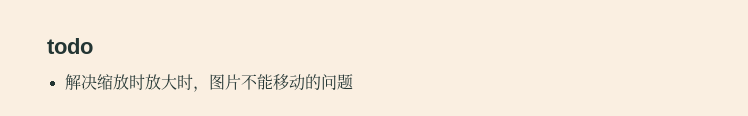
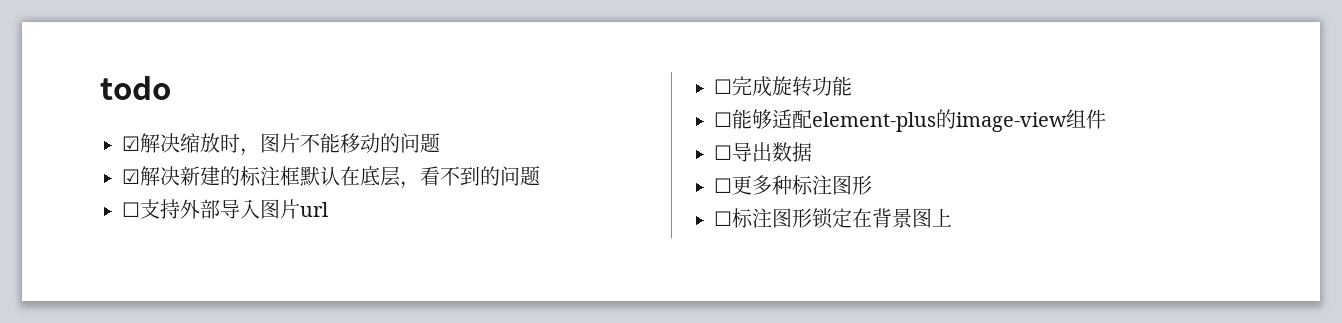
- 解决缩放时放大时，图片不能移动的问题
+ ☑解决缩放时，图片不能移动的问题
+ ☑解决新建的标注框默认在底层，看不到的问题
+ ☐支持外部导入图片url
+ ☐完成旋转功能
+ ☐能够适配element-plus的image-view组件
+ ☐导出数据
+ ☐更多种标注图形
+ ☐标注图形锁定在背景图上

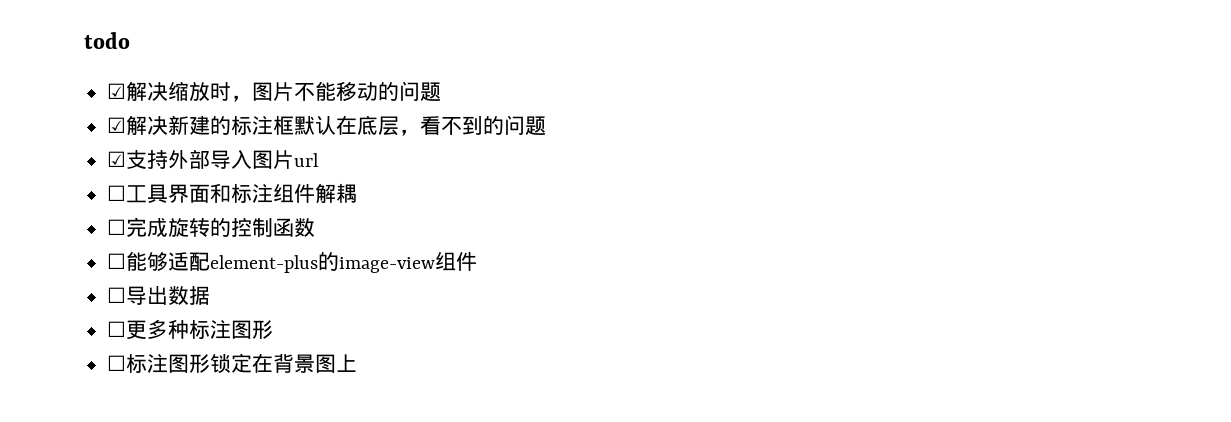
- ☐支持外部导入图片url
+ ☑支持外部导入图片url
+ ☐工具界面和标注组件解耦
- ☐完成旋转功能
+ ☐完成旋转的控制函数

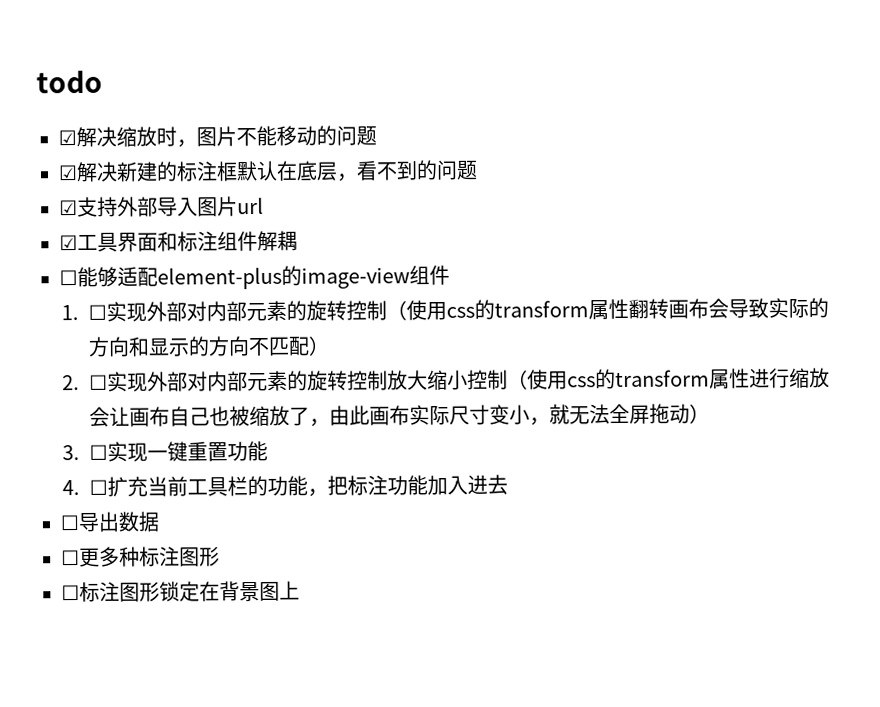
- ☐工具界面和标注组件解耦
+ ☑工具界面和标注组件解耦
- ☐完成旋转的控制函数
+ 1. ☐实现外部对内部元素的旋转控制（使用css的transform属性翻转画布会导致实际的方向和显示的方向不匹配）
+ 2. ☐实现外部对内部元素的旋转控制放大缩小控制（使用css的transform属性进行缩放会让画布自己也被缩放了，由此画布实际尺寸变小，就无法全屏拖动）
+ 3. ☐实现一键重置功能
+ 4. ☐扩充当前工具栏的功能，把标注功能加入进去

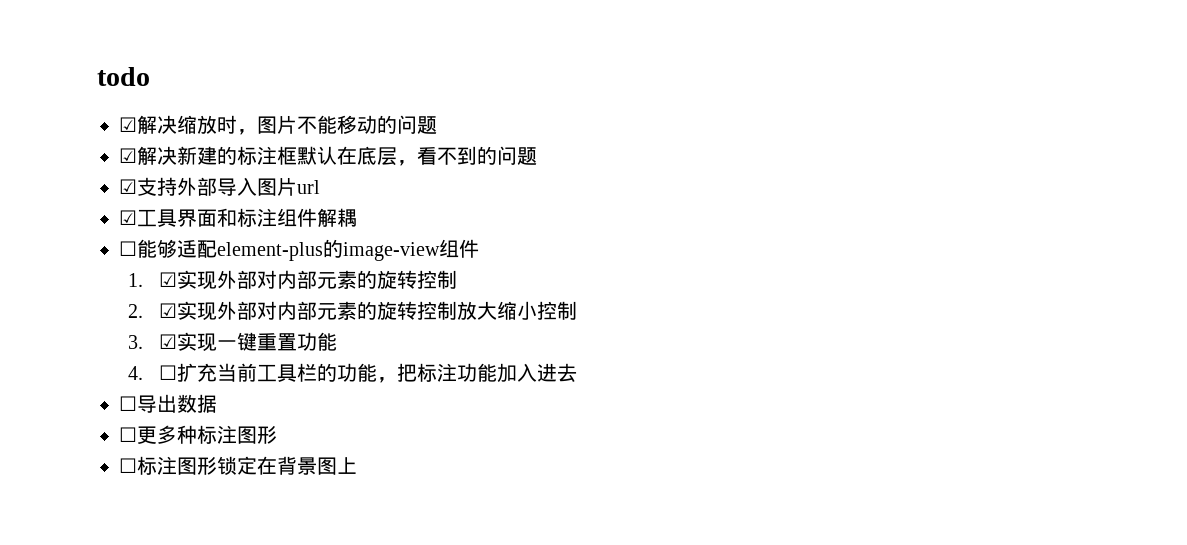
- 1. ☐实现外部对内部元素的旋转控制（使用css的transform属性翻转画布会导致实际的方向和显示的方向不匹配）
+ 1. ☑实现外部对内部元素的旋转控制
- 2. ☐实现外部对内部元素的旋转控制放大缩小控制（使用css的transform属性进行缩放会让画布自己也被缩放了，由此画布实际尺寸变小，就无法全屏拖动）
+ 2. ☑实现外部对内部元素的旋转控制放大缩小控制
- 3. ☐实现一键重置功能
+ 3. ☑实现一键重置功能

